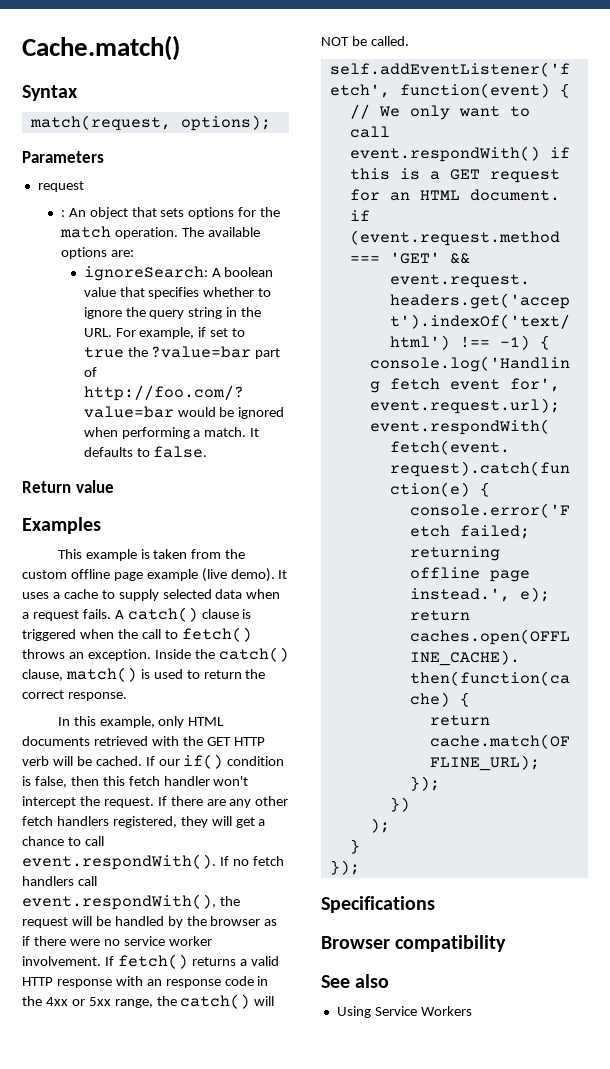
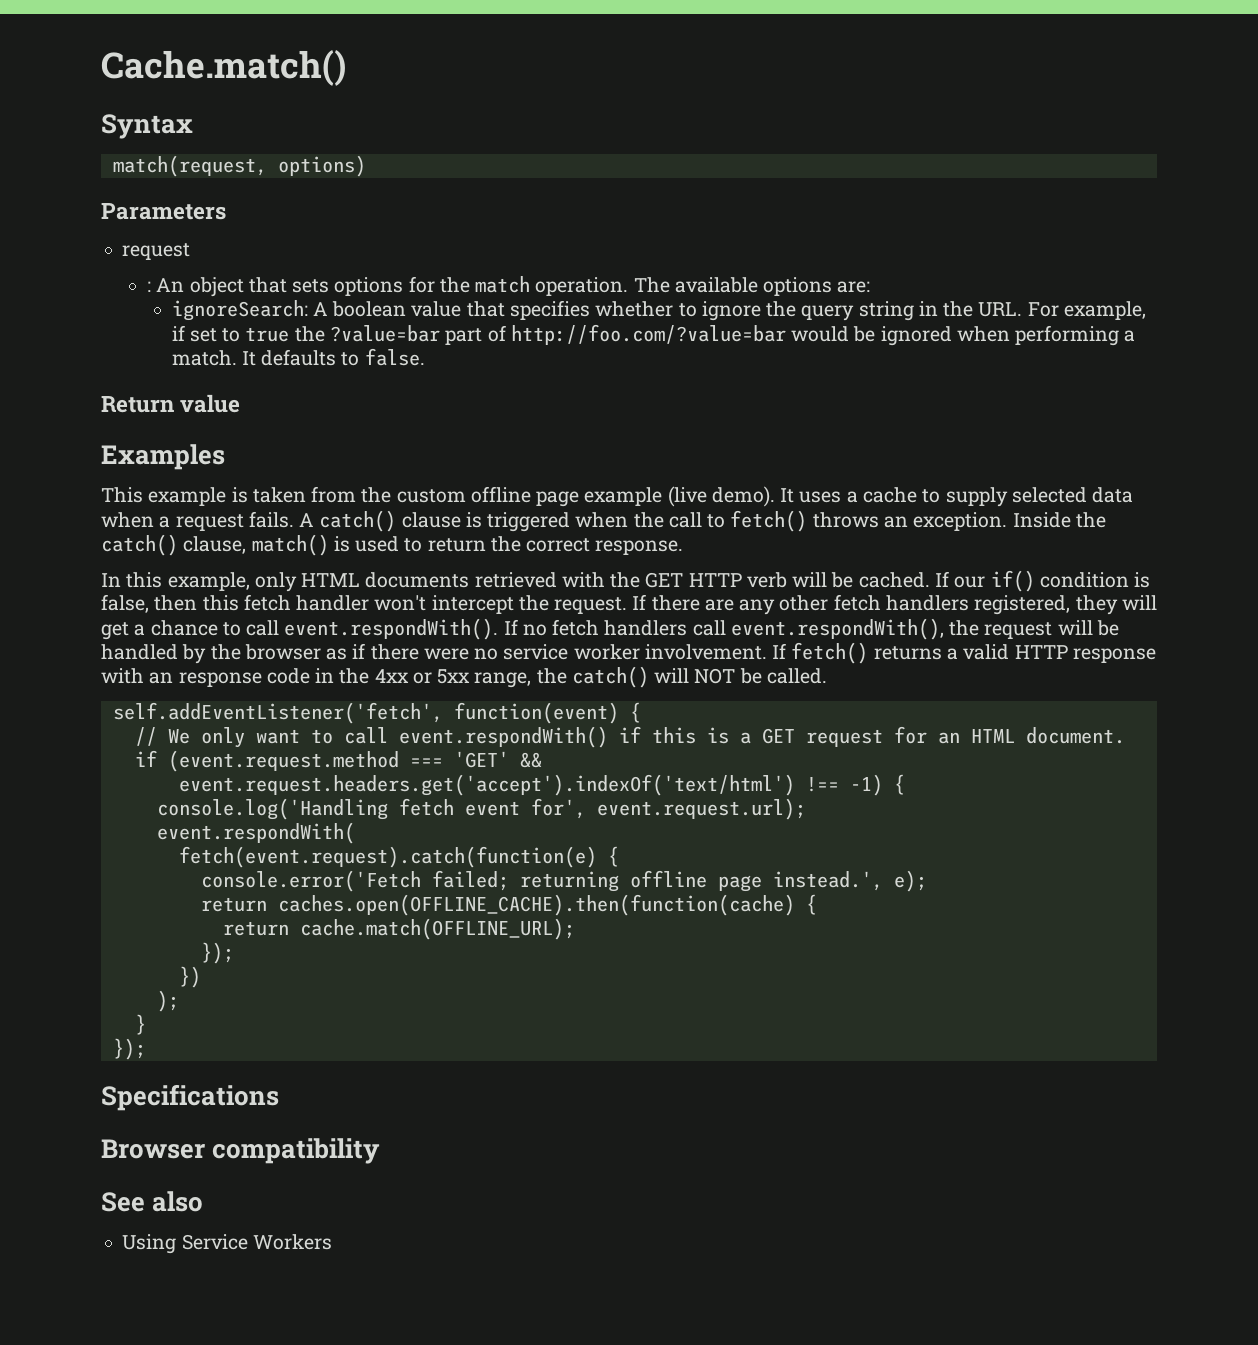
- match(request, options);
+ match(request, options)

